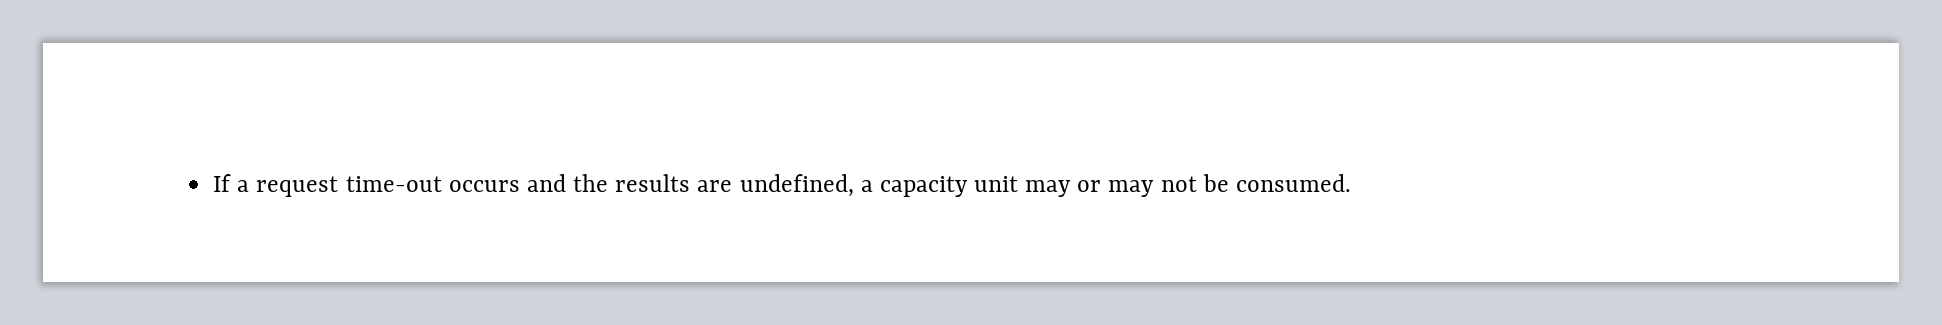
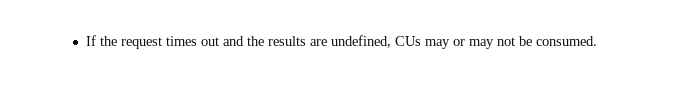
- If a request time-out occurs and the results are undefined, a capacity unit may or may not be consumed.
+ If the request times out and the results are undefined, CUs may or may not be consumed.

